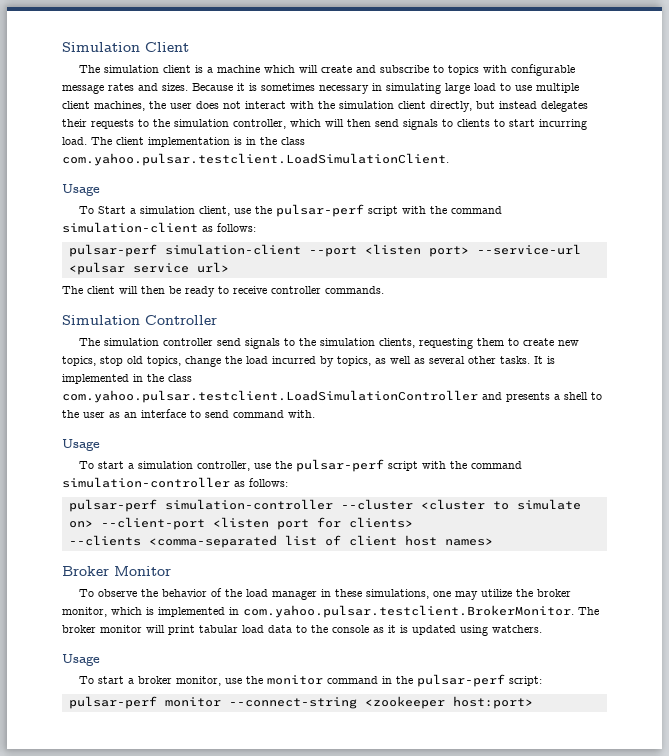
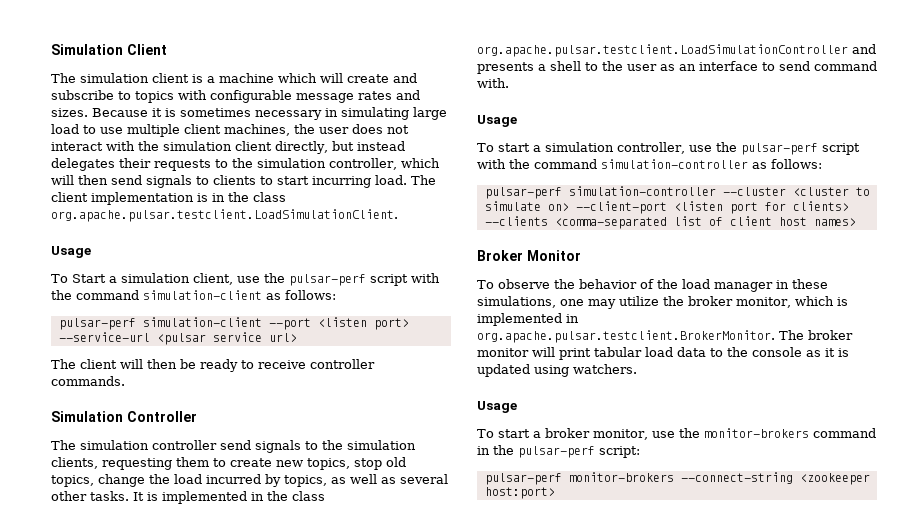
- The client implementation is in the class com.yahoo.pulsar.testclient.LoadSimulationClient.
+ The client implementation is in the class org.apache.pulsar.testclient.LoadSimulationClient.
- It is implemented in the class com.yahoo.pulsar.testclient.LoadSimulationController and presents a shell to the user as an interface to send command with.
+ It is implemented in the class org.apache.pulsar.testclient.LoadSimulationController and presents a shell to the user as an interface to send command with.
- To observe the behavior of the load manager in these simulations, one may utilize the broker monitor, which is implemented in com.yahoo.pulsar.testclient.BrokerMonitor. The broker monitor will print tabular load data to the console as it is updated using watchers.
+ To observe the behavior of the load manager in these simulations, one may utilize the broker monitor, which is implemented in org.apache.pulsar.testclient.BrokerMonitor. The broker monitor will print tabular load data to the console as it is updated using watchers.
- To start a broker monitor, use the monitor command in the pulsar-perf script:
+ To start a broker monitor, use the monitor-brokers command in the pulsar-perf script:
- pulsar-perf monitor --connect-string <zookeeper host:port>
+ pulsar-perf monitor-brokers --connect-string <zookeeper host:port>

